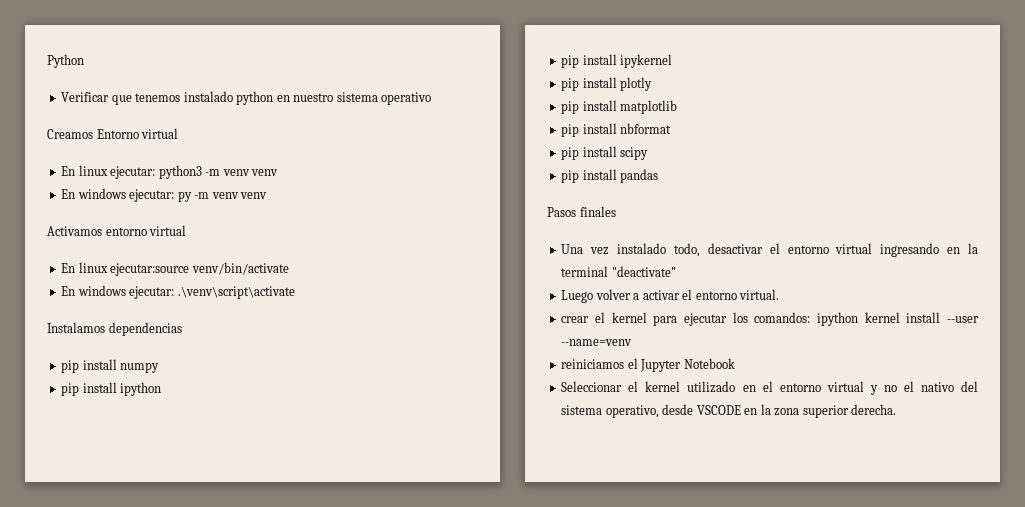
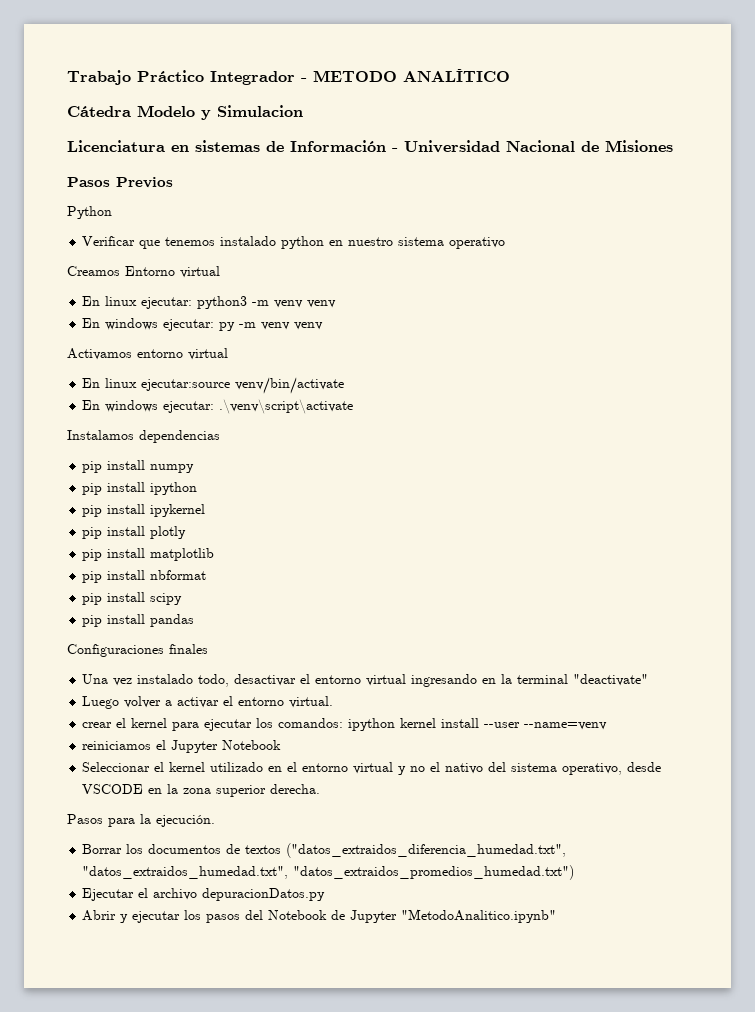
+ Trabajo Práctico Integrador - METODO ANALÍTICO
+ Cátedra Modelo y Simulacion
+ Licenciatura en sistemas de Información - Universidad Nacional de Misiones
+ Pasos Previos
- Pasos finales
+ Configuraciones finales
+ Pasos para la ejecución.
+ Borrar los documentos de textos ("datos_extraidos_diferencia_humedad.txt", "datos_extraidos_humedad.txt", "datos_extraidos_promedios_humedad.txt")
+ Ejecutar el archivo depuracionDatos.py
+ Abrir y ejecutar los pasos del Notebook de Jupyter "MetodoAnalitico.ipynb"

